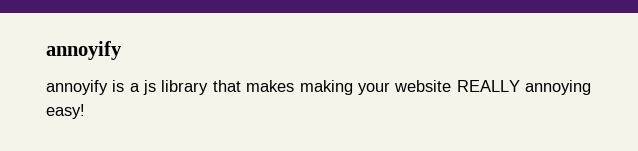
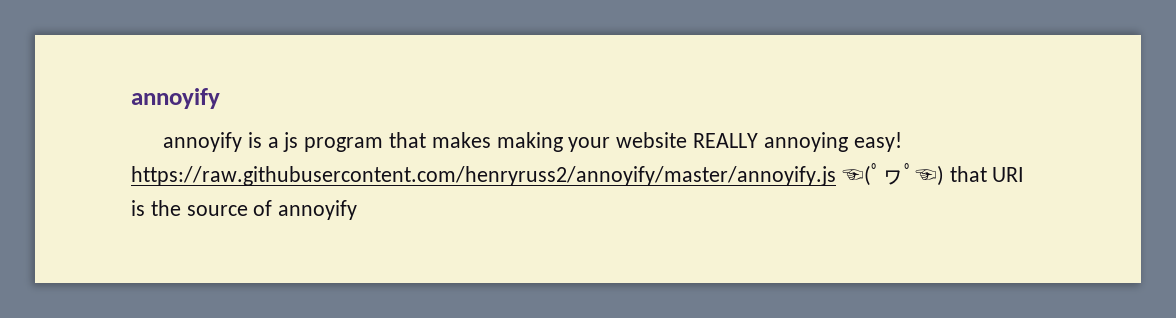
- annoyify is a js library that makes making your website REALLY annoying easy!
+ annoyify is a js program that makes making your website REALLY annoying easy! https://raw.githubusercontent.com/henryruss2/annoyify/master/annoyify.js ☜(ﾟヮﾟ☜) that URI is the source of annoyify

